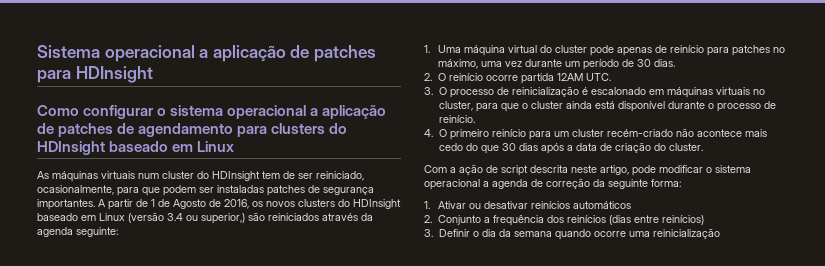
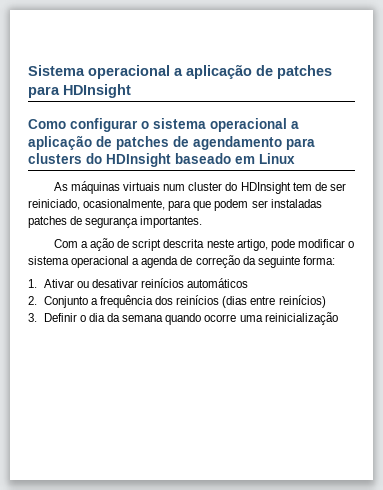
- A partir de 1 de Agosto de 2016, os novos clusters do HDInsight baseado em Linux (versão 3.4 ou superior,) são reiniciados através da agenda seguinte:
- 1. Uma máquina virtual do cluster pode apenas de reinício para patches no máximo, uma vez durante um período de 30 dias.
- 2. O reinício ocorre partida 12AM UTC.
- 3. O processo de reinicialização é escalonado em máquinas virtuais no cluster, para que o cluster ainda está disponível durante o processo de reinício.
- 4. O primeiro reinício para um cluster recém-criado não acontece mais cedo do que 30 dias após a data de criação do cluster.

